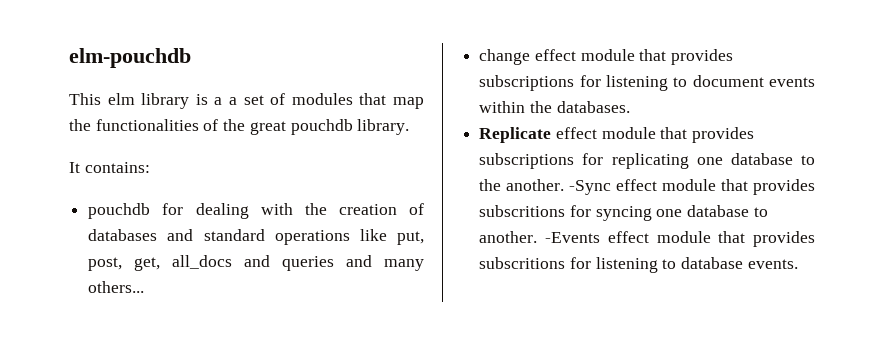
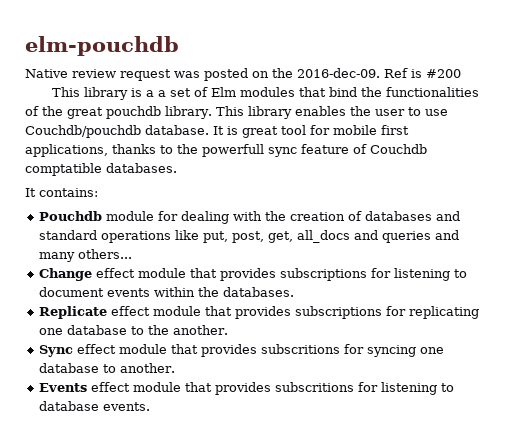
- This elm library is a a set of modules that map the functionalities of the great pouchdb library.
+ Native review request was posted on the 2016-dec-09. Ref is #200
+ This library is a a set of Elm modules that bind the functionalities of the great pouchdb library. This library enables the user to use Couchdb/pouchdb database. It is great tool for mobile first applications, thanks to the powerfull sync feature of Couchdb comptatible databases.
- pouchdb for dealing with the creation of databases and standard operations like put, post, get, all_docs and queries and many others...
+ Pouchdb module for dealing with the creation of databases and standard operations like put, post, get, all_docs and queries and many others...
- change effect module that provides subscriptions for listening to document events within the databases.
+ Change effect module that provides subscriptions for listening to document events within the databases.
- Replicate effect module that provides subscriptions for replicating one database to the another. -Sync effect module that provides subscritions for syncing one database to another. -Events effect module that provides subscritions for listening to database events.
+ Replicate effect module that provides subscriptions for replicating one database to the another.
+ Sync effect module that provides subscritions for syncing one database to another.
+ Events effect module that provides subscritions for listening to database events.

